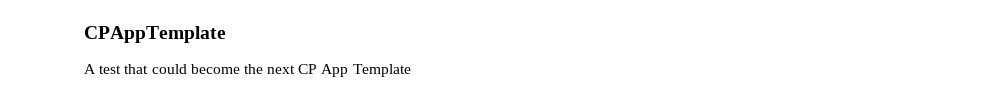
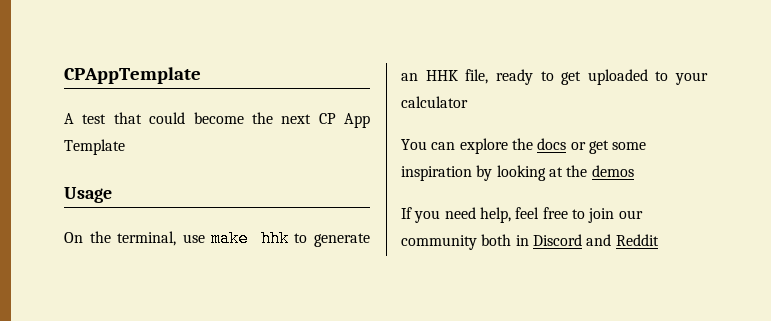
+ Usage
+ On the terminal, use make hhk to generate an HHK file, ready to get uploaded to your calculator
+ You can explore the docs or get some inspiration by looking at the demos
+ If you need help, feel free to join our community both in Discord and Reddit

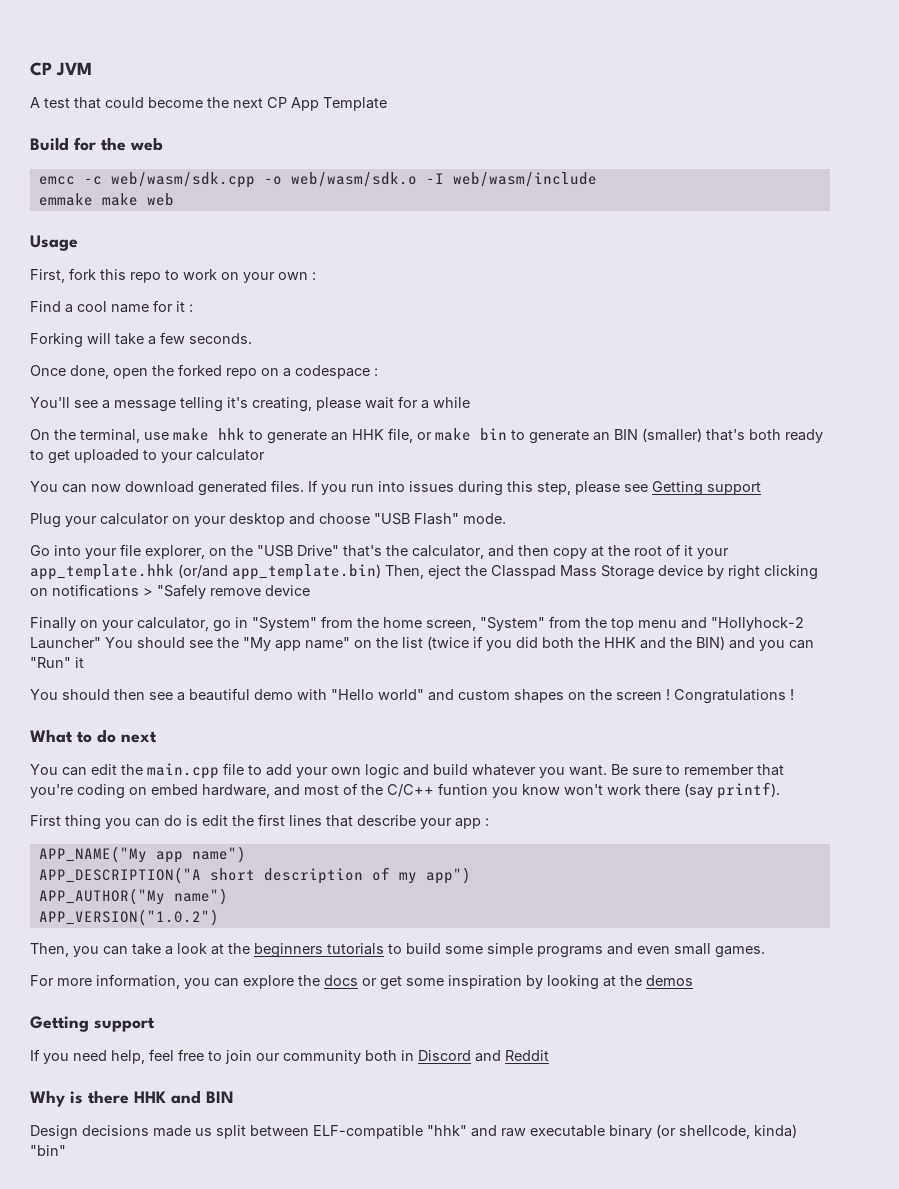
- CPAppTemplate
+ CP JVM
+ Build for the web
+ emcc -c web/wasm/sdk.cpp -o web/wasm/sdk.o -I web/wasm/include
+ emmake make web
  Usage
+ First, fork this repo to work on your own :
+ Find a cool name for it :
+ Forking will take a few seconds.
+ Once done, open the forked repo on a codespace :
+ You'll see a message telling it's creating, please wait for a while
- On the terminal, use make hhk to generate an HHK file, ready to get uploaded to your calculator
+ On the terminal, use make hhk to generate an HHK file, or make bin to generate an BIN (smaller) that's both ready to get uploaded to your calculator
- You can explore the docs or get some inspiration by looking at the demos
+ You can now download generated files. If you run into issues during this step, please see Getting support
+ Plug your calculator on your desktop and choose "USB Flash" mode.
+ Go into your file explorer, on the "USB Drive" that's the calculator, and then copy at the root of it your app_template.hhk (or/and app_template.bin) Then, eject the Classpad Mass Storage device by right clicking on notifications > "Safely remove device
+ Finally on your calculator, go in "System" from the home screen, "System" from the top menu and "Hollyhock-2 Launcher" You should see the "My app name" on the list (twice if you did both the HHK and the BIN) and you can "Run" it
+ You should then see a beautiful demo with "Hello world" and custom shapes on the screen ! Congratulations !
+ What to do next
+ You can edit the main.cpp file to add your own logic and build whatever you want. Be sure to remember that you're coding on embed hardware, and most of the C/C++ funtion you know won't work there (say printf).
+ First thing you can do is edit the first lines that describe your app :
+ APP_NAME("My app name")
+ APP_DESCRIPTION("A short description of my app")
+ APP_AUTHOR("My name")
+ APP_VERSION("1.0.2")
+ Then, you can take a look at the beginners tutorials to build some simple programs and even small games.
+ For more information, you can explore the docs or get some inspiration by looking at the demos
+ Getting support
+ Why is there HHK and BIN
+ Design decisions made us split between ELF-compatible "hhk" and raw executable binary (or shellcode, kinda) "bin"

